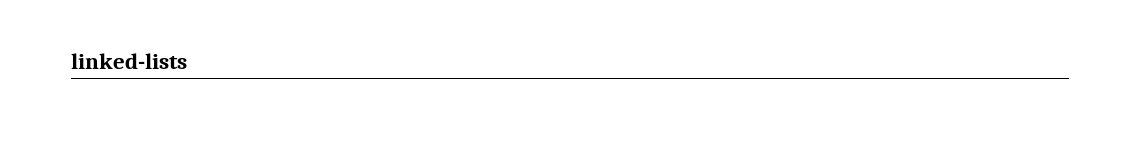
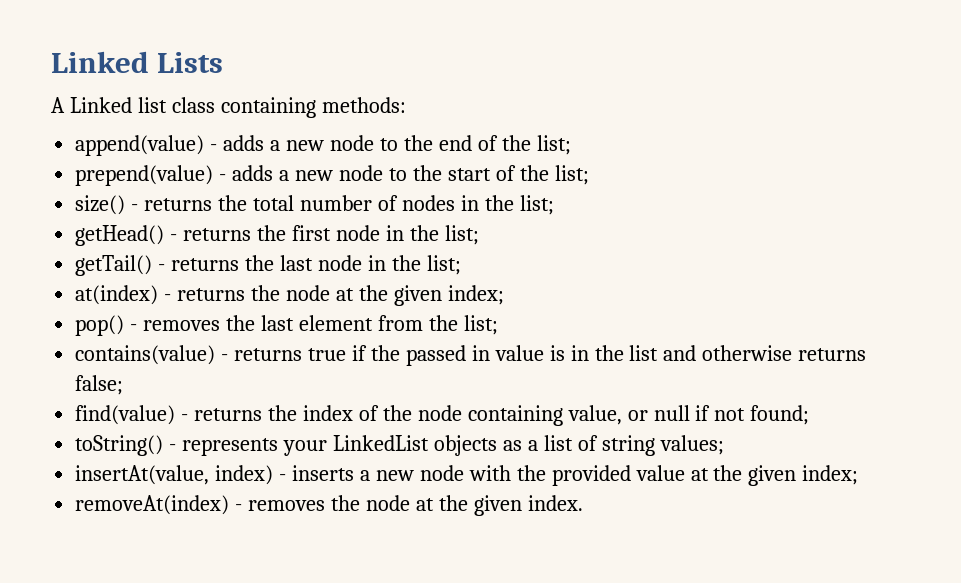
- linked-lists
+ Linked Lists
+ A Linked list class containing methods:
+ append(value) - adds a new node to the end of the list;
+ prepend(value) - adds a new node to the start of the list;
+ size() - returns the total number of nodes in the list;
+ getHead() - returns the first node in the list;
+ getTail() - returns the last node in the list;
+ at(index) - returns the node at the given index;
+ pop() - removes the last element from the list;
+ contains(value) - returns true if the passed in value is in the list and otherwise returns false;
+ find(value) - returns the index of the node containing value, or null if not found;
+ toString() - represents your LinkedList objects as a list of string values;
+ insertAt(value, index) - inserts a new node with the provided value at the given index;
+ removeAt(index) - removes the node at the given index.

